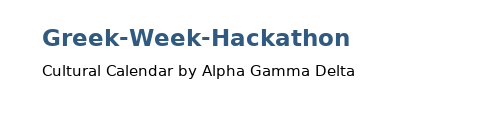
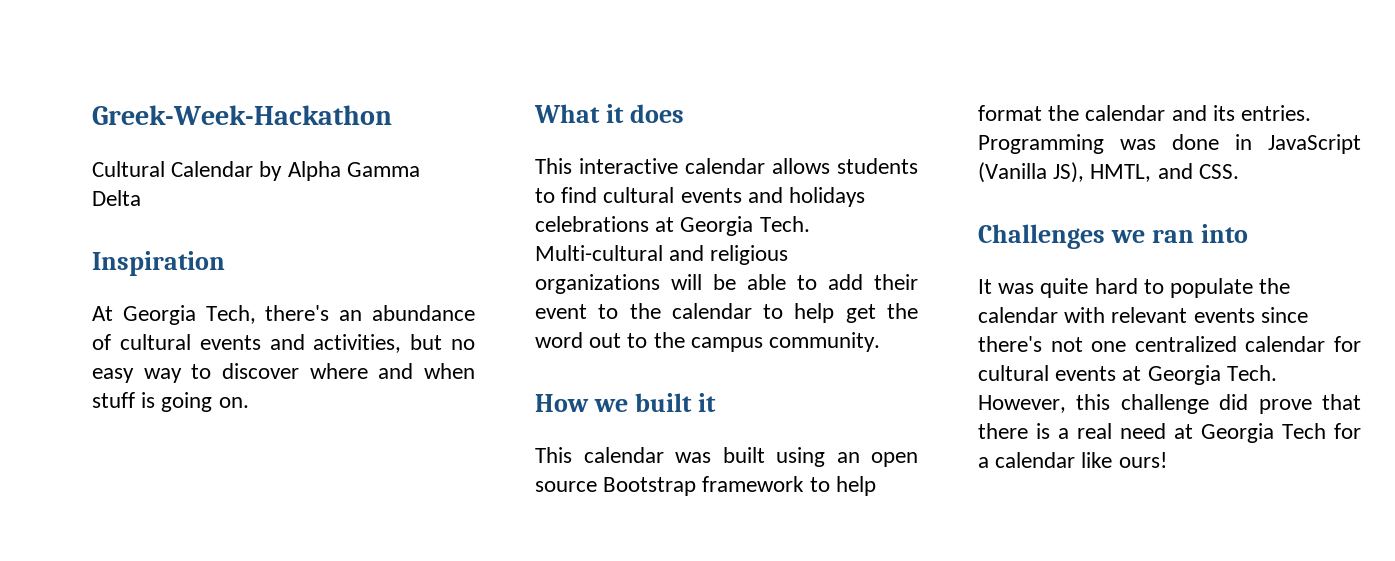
+ Inspiration
+ At Georgia Tech, there's an abundance of cultural events and activities, but no easy way to discover where and when stuff is going on.
+ What it does
+ This interactive calendar allows students to find cultural events and holidays celebrations at Georgia Tech. Multi-cultural and religious organizations will be able to add their event to the calendar to help get the word out to the campus community.
+ How we built it
+ This calendar was built using an open source Bootstrap framework to help format the calendar and its entries. Programming was done in JavaScript (Vanilla JS), HMTL, and CSS.
+ Challenges we ran into
+ It was quite hard to populate the calendar with relevant events since there's not one centralized calendar for cultural events at Georgia Tech. However, this challenge did prove that there is a real need at Georgia Tech for a calendar like ours!

